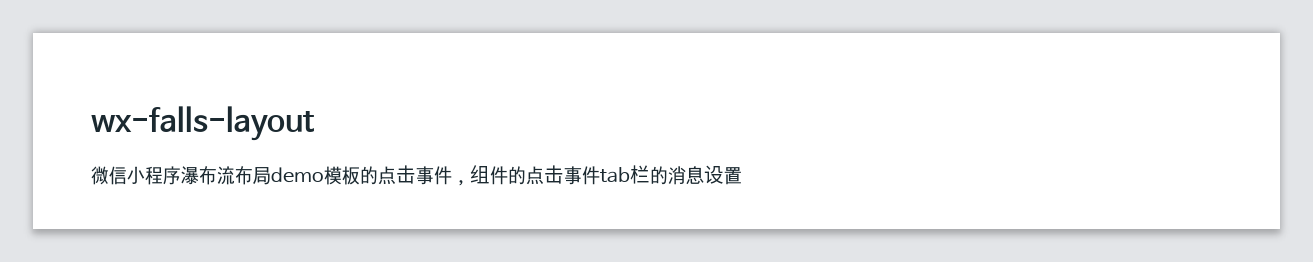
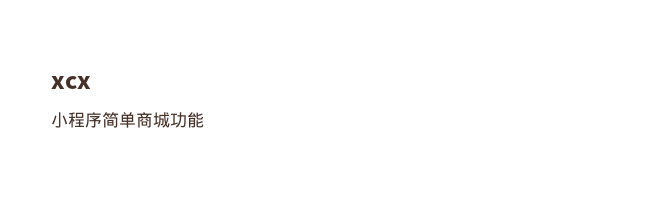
- wx-falls-layout
- 微信小程序瀑布流布局demo模板的点击事件，组件的点击事件tab栏的消息设置
+ xcx
+ 小程序简单商城功能

